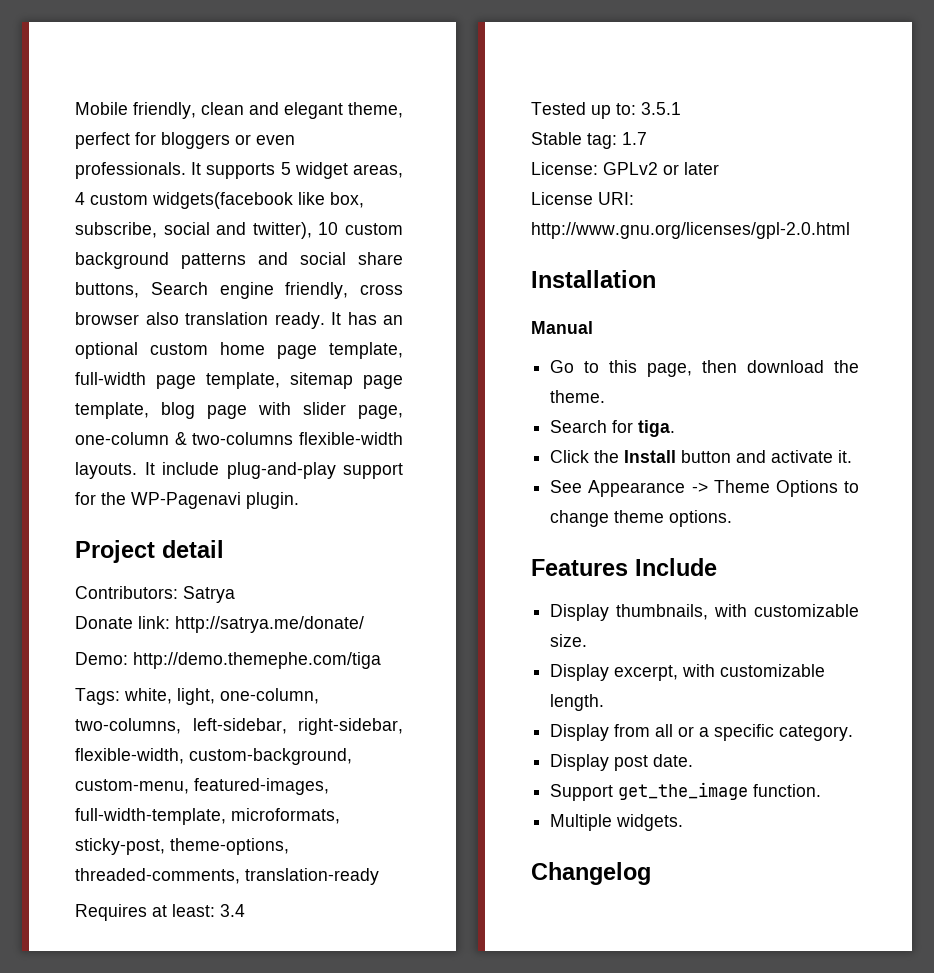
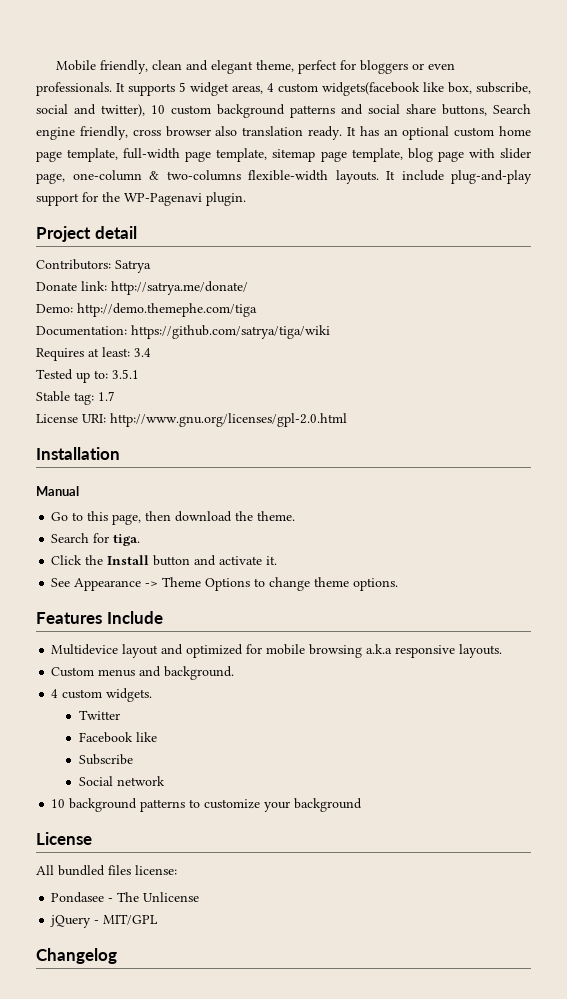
- Tags: white, light, one-column, two-columns, left-sidebar, right-sidebar, flexible-width, custom-background, custom-menu, featured-images, full-width-template, microformats, sticky-post, theme-options, threaded-comments, translation-ready
+ Documentation: https://github.com/satrya/tiga/wiki
- License: GPLv2 or later
- Display thumbnails, with customizable size.
- Display excerpt, with customizable length.
- Display from all or a specific category.
- Display post date.
- Support get_the_image function.
- Multiple widgets.
+ Multidevice layout and optimized for mobile browsing a.k.a responsive layouts.
+ Custom menus and background.
+ 4 custom widgets.
+ Twitter
+ Facebook like
+ Subscribe
+ Social network
+ 10 background patterns to customize your background
+ License
+ All bundled files license:
+ Pondasee - The Unlicense
+ jQuery - MIT/GPL

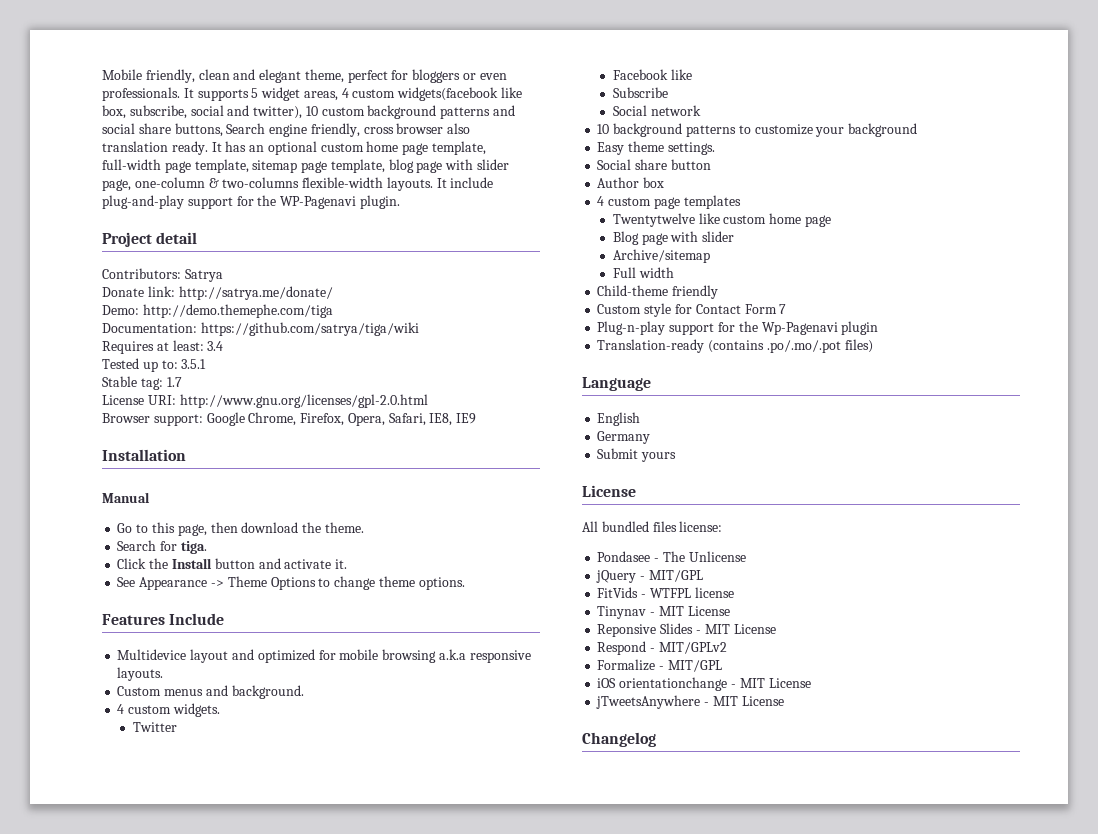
+ Browser support: Google Chrome, Firefox, Opera, Safari, IE8, IE9
+ Easy theme settings.
+ Social share button
+ Author box
+ 4 custom page templates
+ Twentytwelve like custom home page
+ Blog page with slider
+ Archive/sitemap
+ Full width
+ Child-theme friendly
+ Custom style for Contact Form 7
+ Plug-n-play support for the Wp-Pagenavi plugin
+ Translation-ready (contains .po/.mo/.pot files)
+ Language
+ English
+ Germany
+ Submit yours
+ FitVids - WTFPL license
+ Tinynav - MIT License
+ Reponsive Slides - MIT License
+ Respond - MIT/GPLv2
+ Formalize - MIT/GPL
+ iOS orientationchange - MIT License
+ jTweetsAnywhere - MIT License

